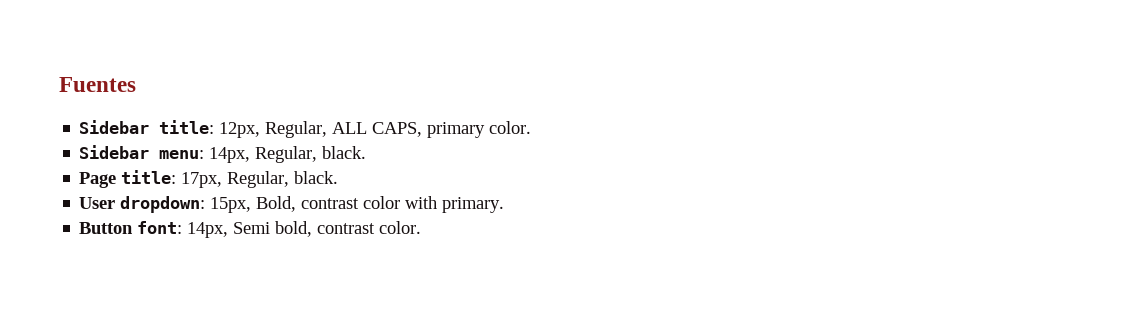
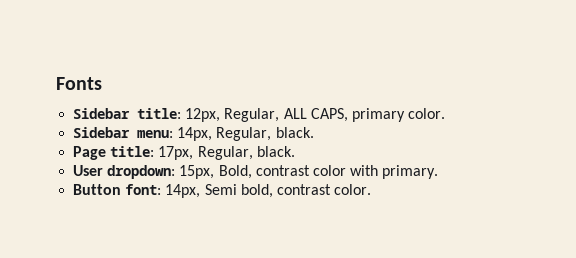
- Fuentes
+ Fonts

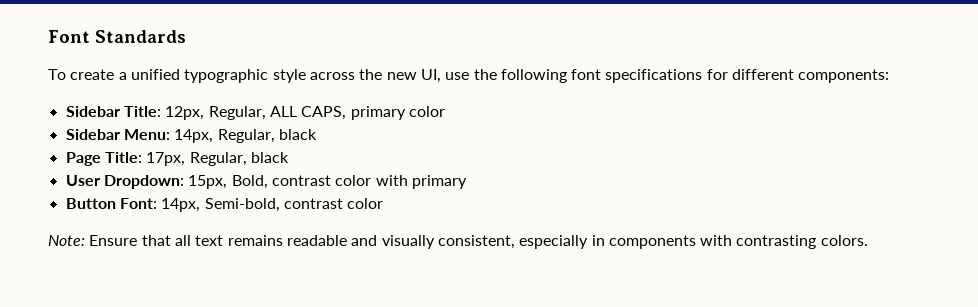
- Fonts
- Sidebar title: 12px, Regular, ALL CAPS, primary color.
- Sidebar menu: 14px, Regular, black.
+ Font Standards
+ To create a unified typographic style across the new UI, use the following font specifications for different components:
+ Sidebar Title: 12px, Regular, ALL CAPS, primary color
+ Sidebar Menu: 14px, Regular, black
- Page title: 17px, Regular, black.
+ Page Title: 17px, Regular, black
- User dropdown: 15px, Bold, contrast color with primary.
+ User Dropdown: 15px, Bold, contrast color with primary
- Button font: 14px, Semi bold, contrast color.
+ Button Font: 14px, Semi-bold, contrast color
+ Note: Ensure that all text remains readable and visually consistent, especially in components with contrasting colors.

